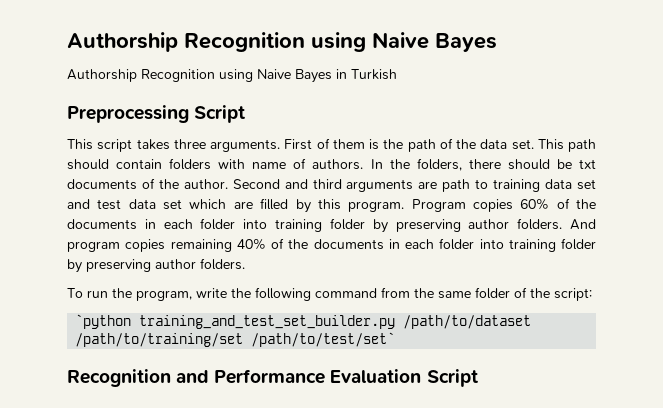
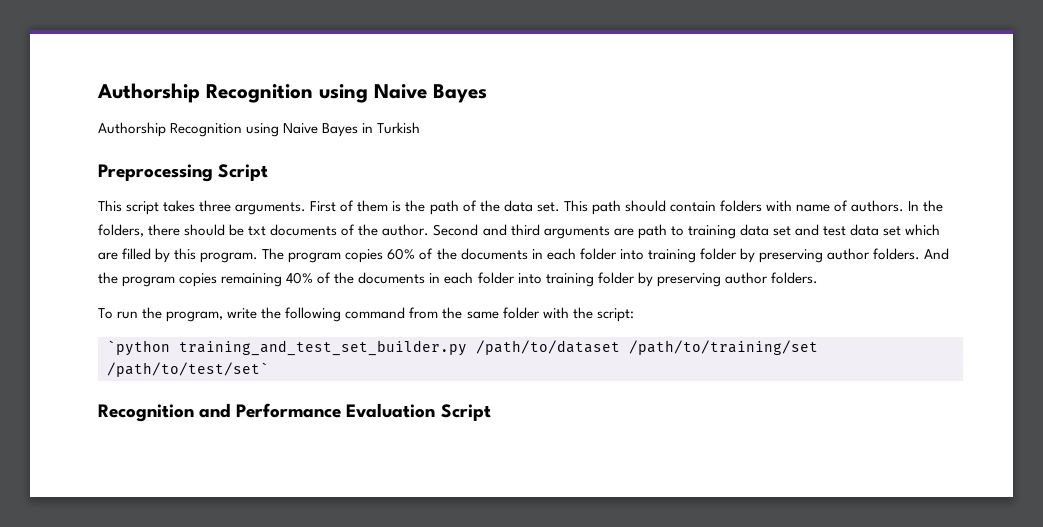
- Program copies 60% of the documents in each folder into training folder by preserving author folders.
+ The program copies 60% of the documents in each folder into training folder by preserving author folders.
- And program copies remaining 40% of the documents in each folder into training folder by preserving author folders.
+ And the program copies remaining 40% of the documents in each folder into training folder by preserving author folders.
- To run the program, write the following command from the same folder of the script:
+ To run the program, write the following command from the same folder with the script:

